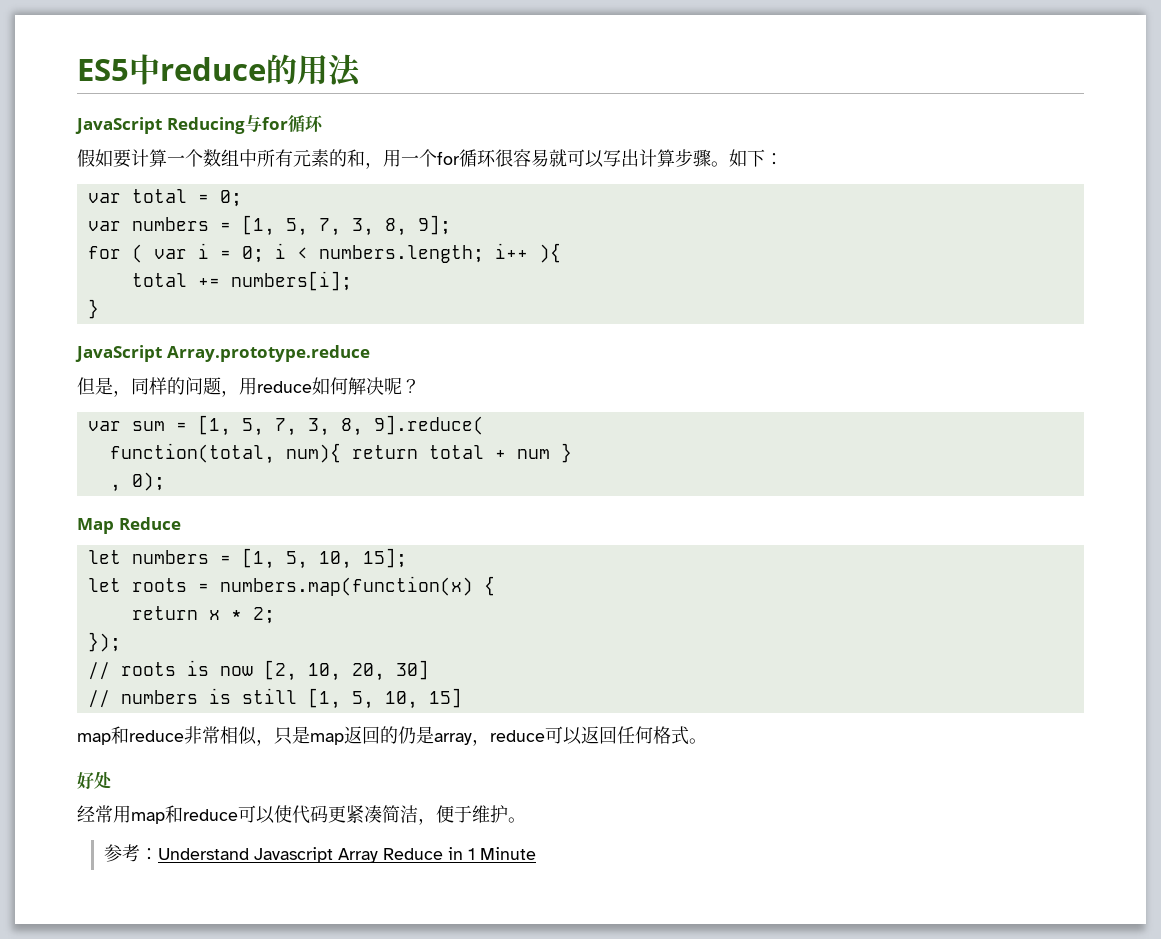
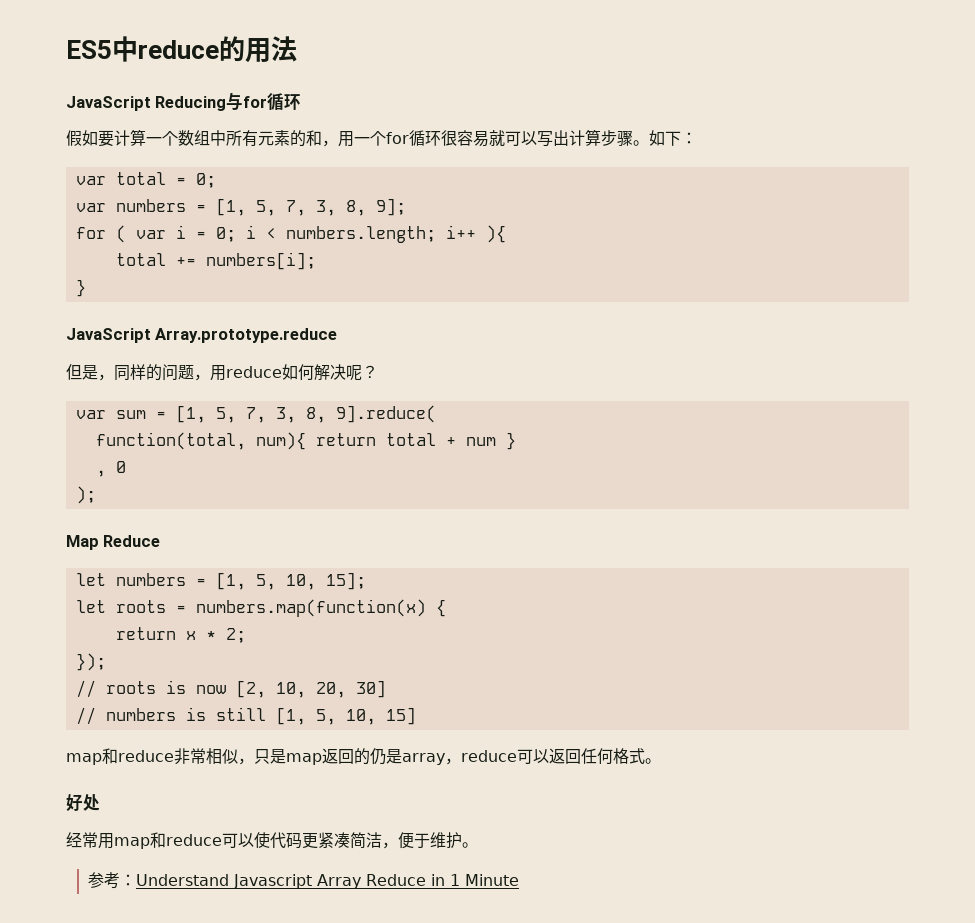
- , 0);
+ , 0
+ );

